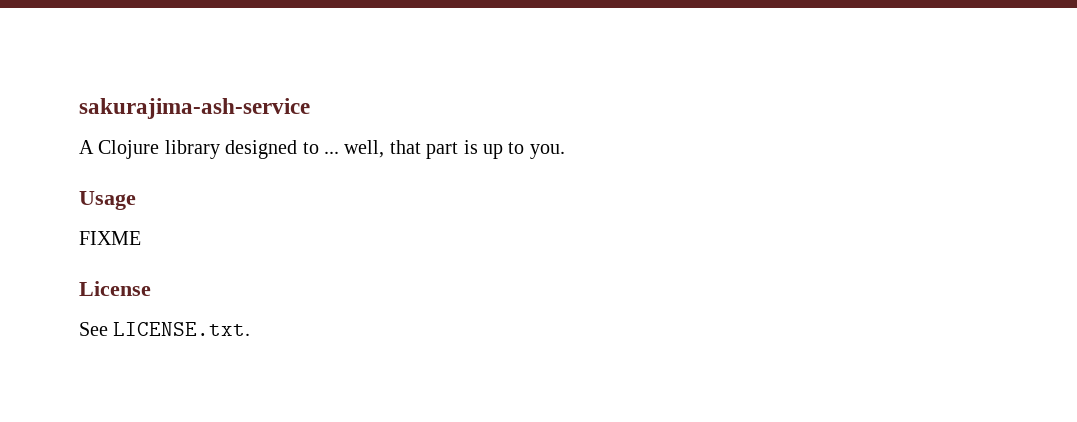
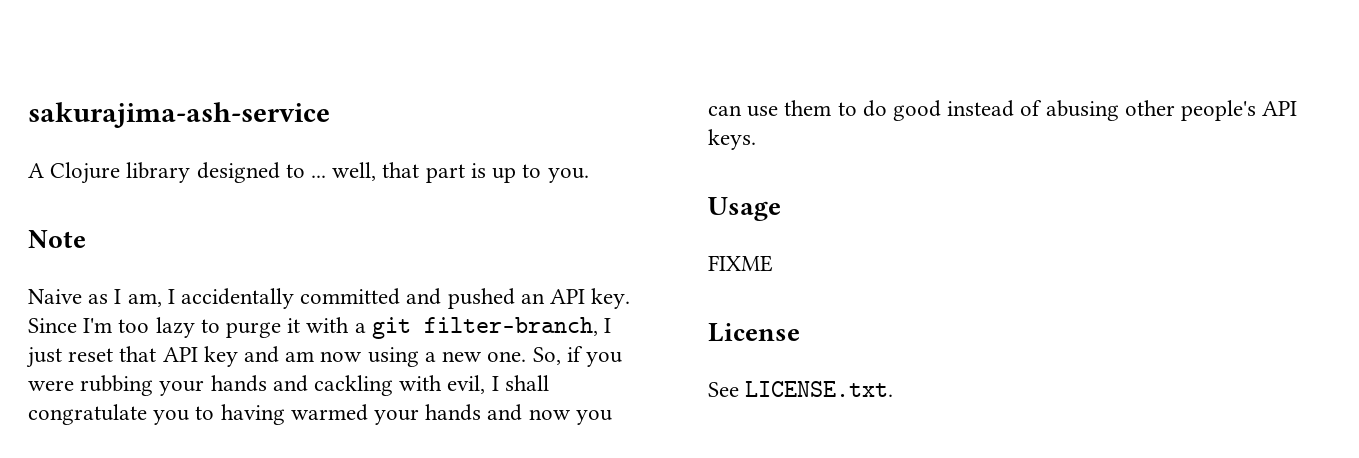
+ Note
+ Naive as I am, I accidentally committed and pushed an API key. Since I'm too lazy to purge it with a git filter-branch, I just reset that API key and am now using a new one. So, if you were rubbing your hands and cackling with evil, I shall congratulate you to having warmed your hands and now you can use them to do good instead of abusing other people's API keys.

